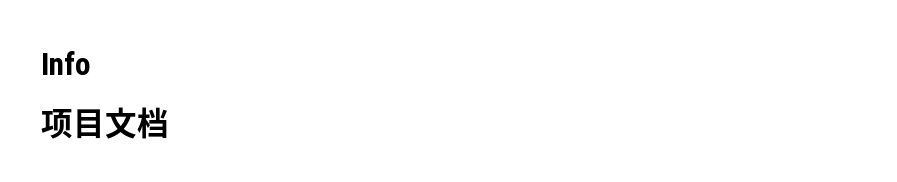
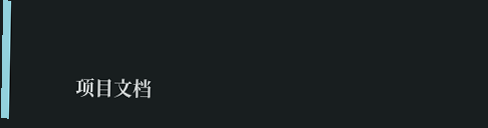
- Info

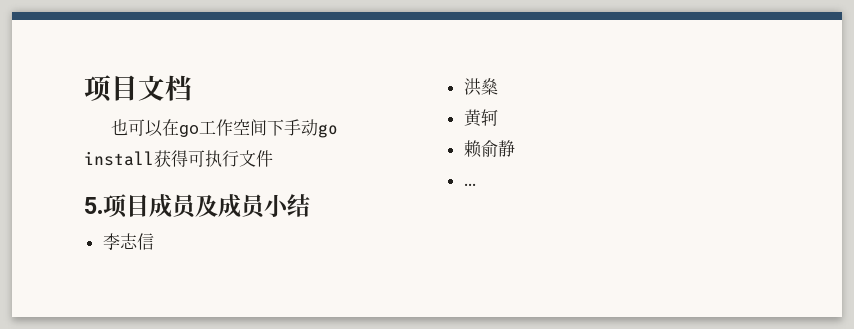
+ 也可以在go工作空间下手动go install获得可执行文件
+ 5.项目成员及成员小结
+ 李志信
+ 洪燊
+ 黄轲
+ 赖俞静
+ ...

